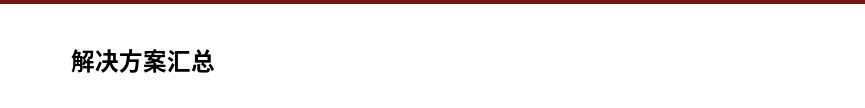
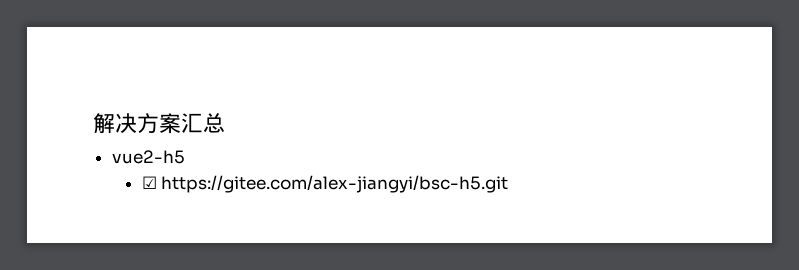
+ vue2-h5
+ ☑ https://gitee.com/alex-jiangyi/bsc-h5.git

